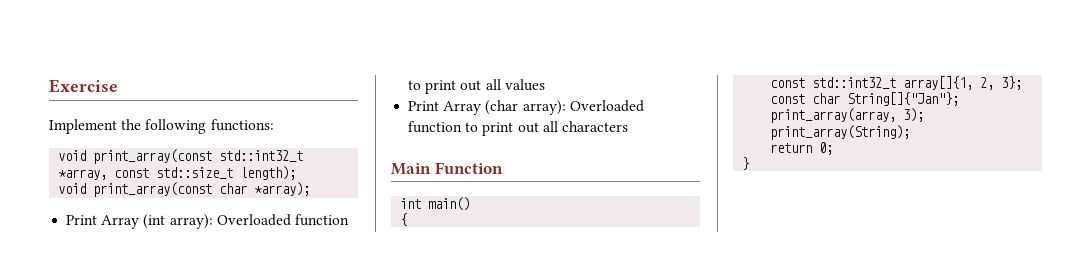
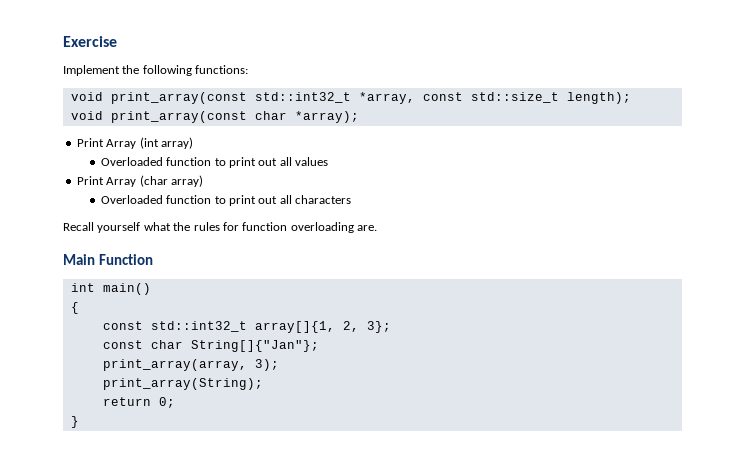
- Print Array (int array): Overloaded function to print out all values
+ Print Array (int array)
+ Overloaded function to print out all values
- Print Array (char array): Overloaded function to print out all characters
+ Print Array (char array)
+ Overloaded function to print out all characters
+ Recall yourself what the rules for function overloading are.

